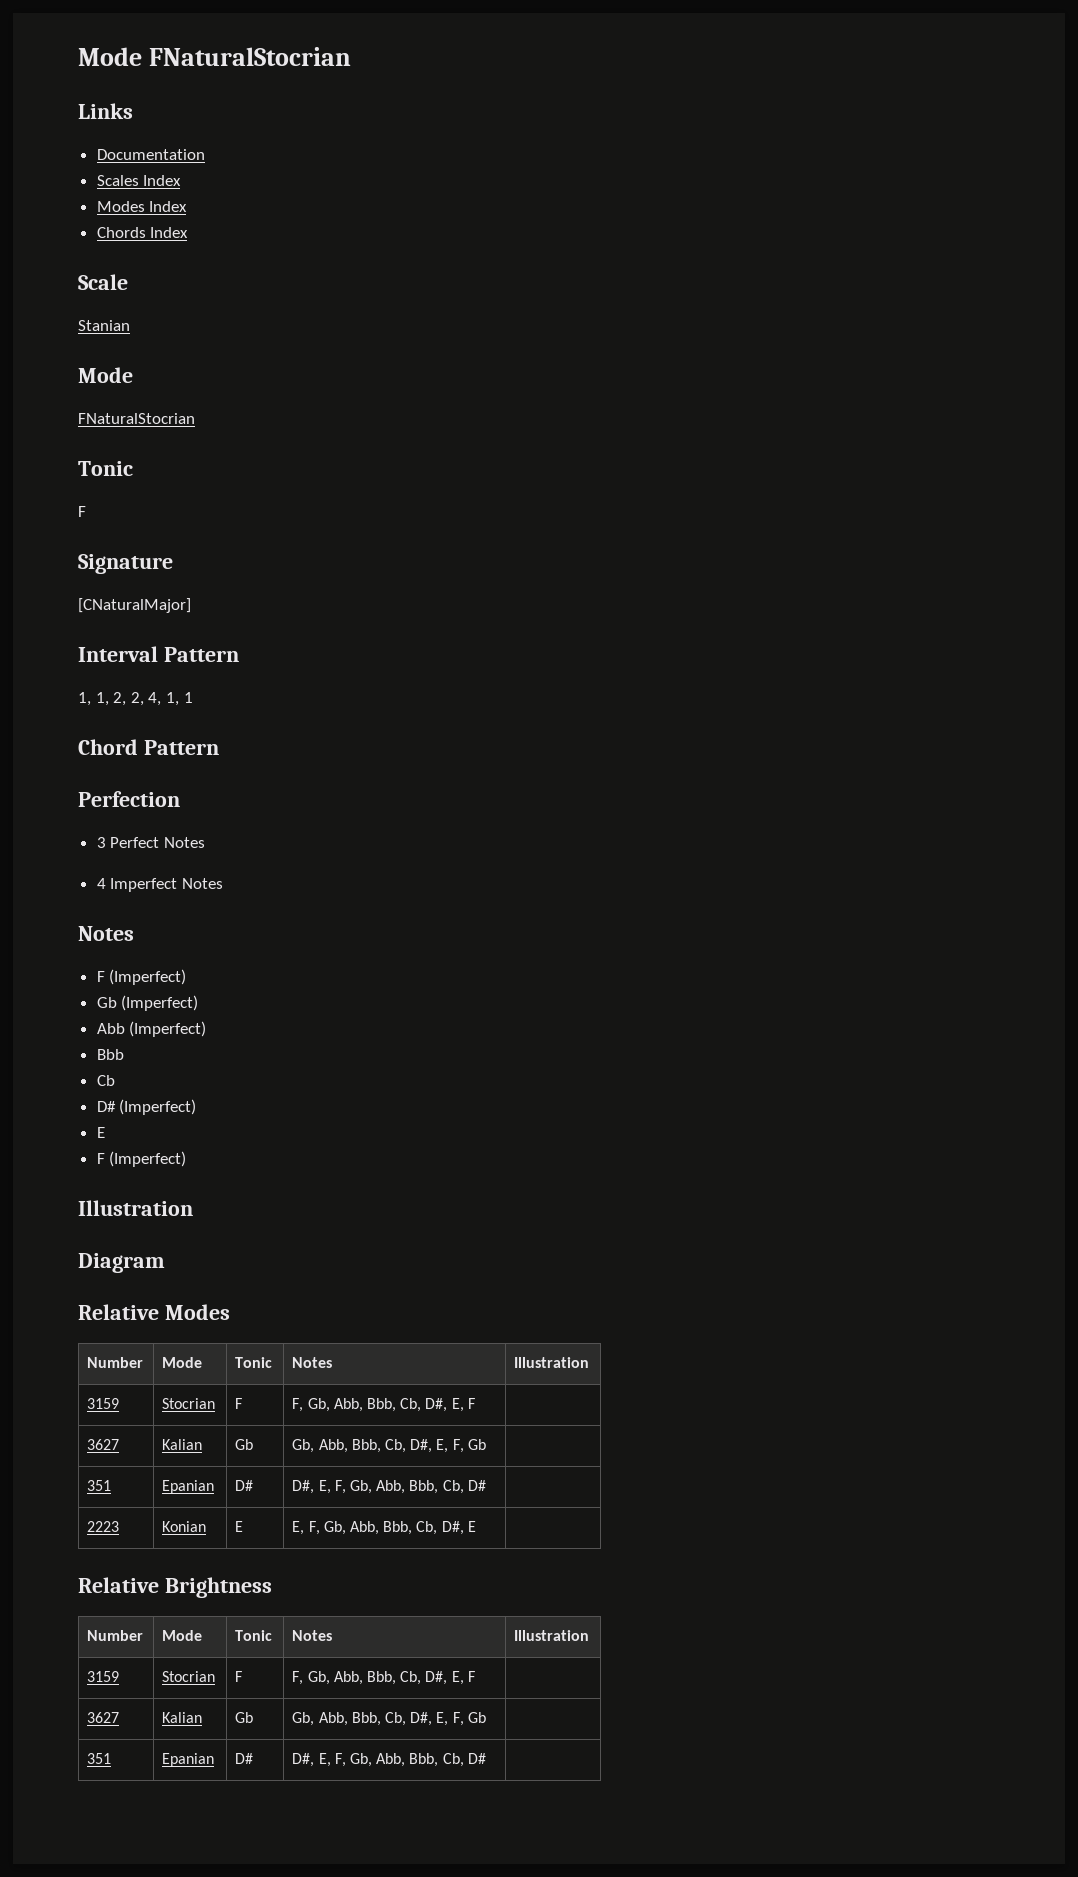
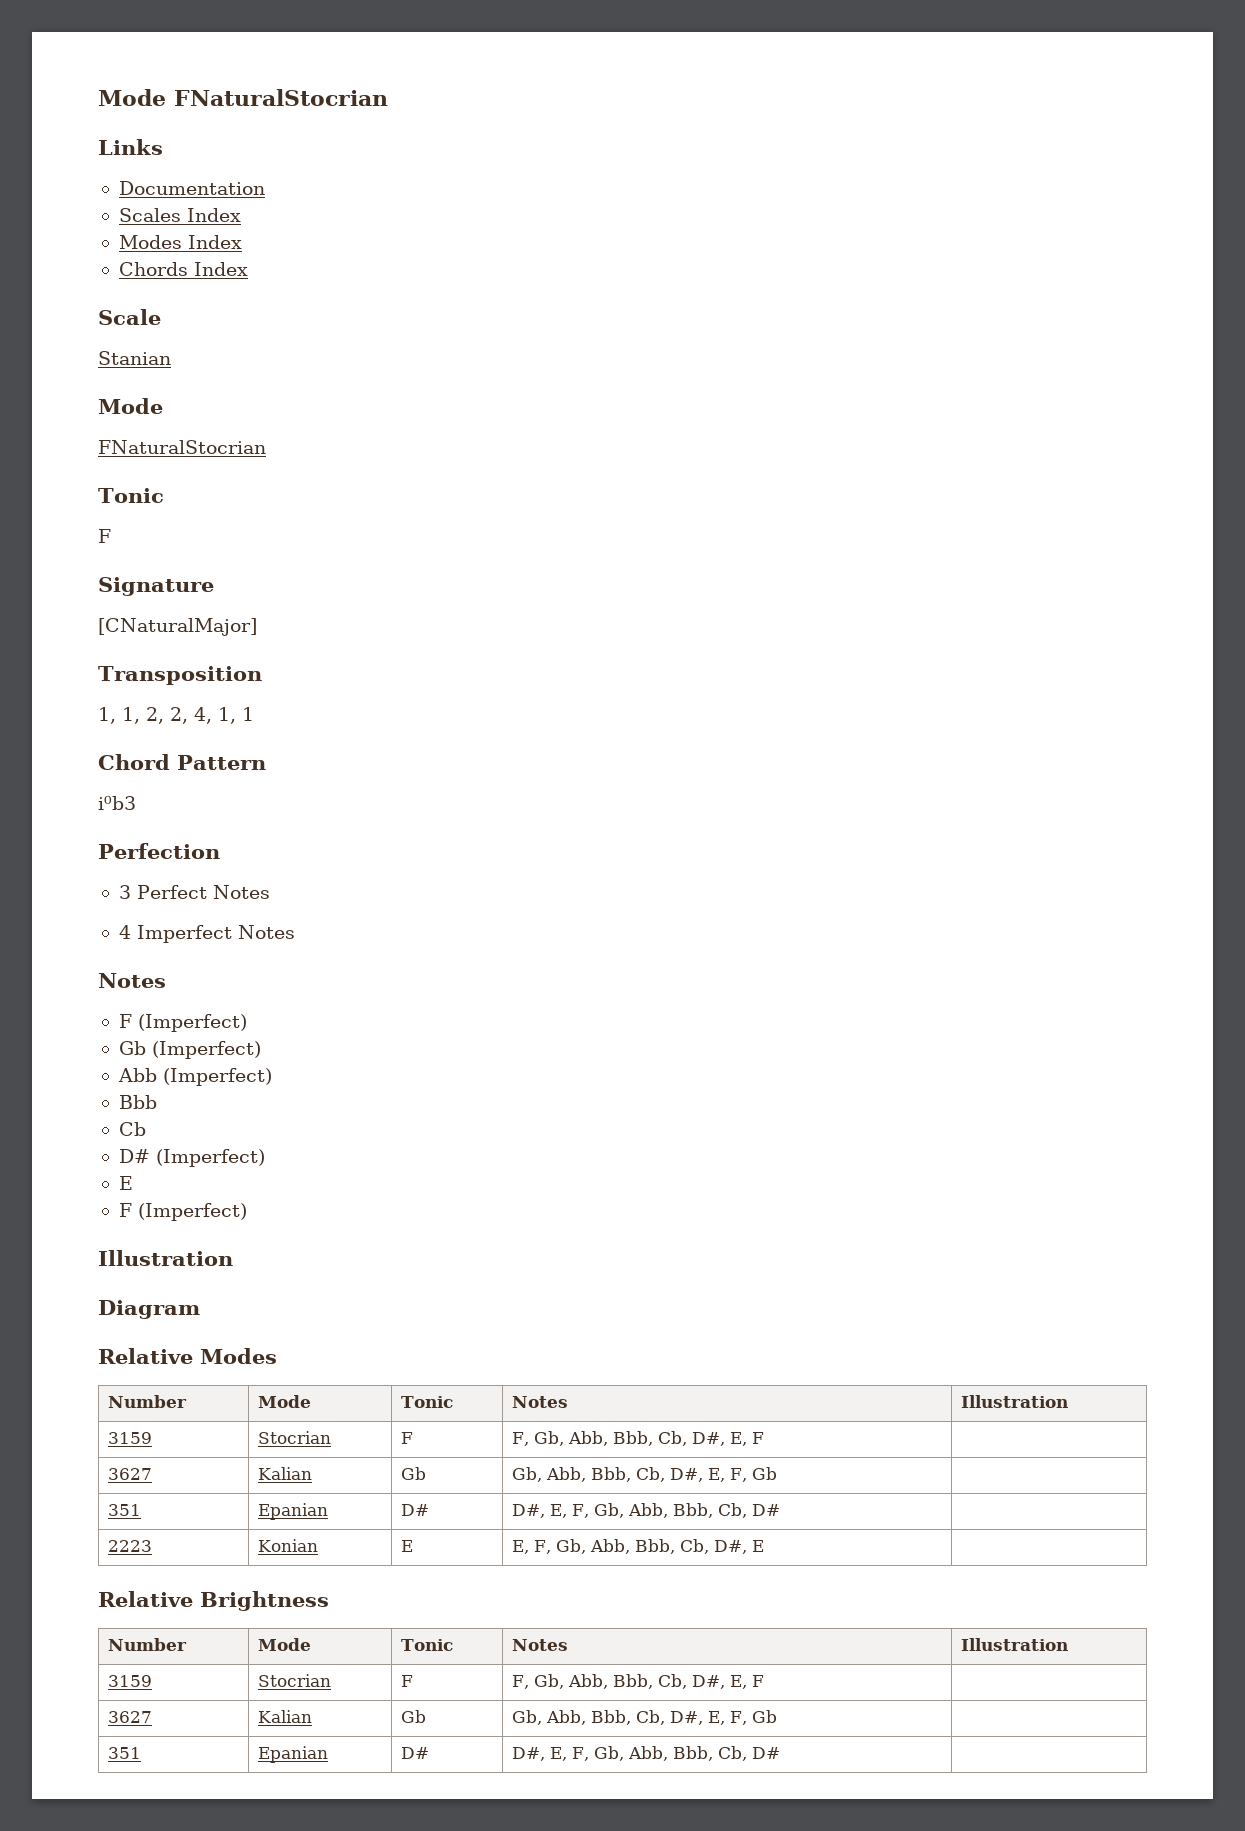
- Interval Pattern
+ Transposition
+ i⁰b3

